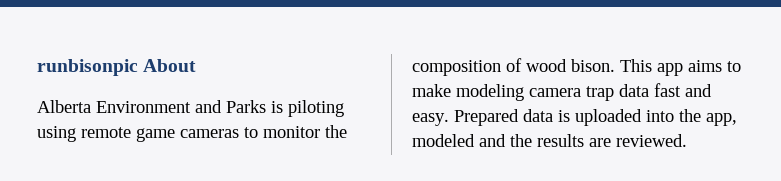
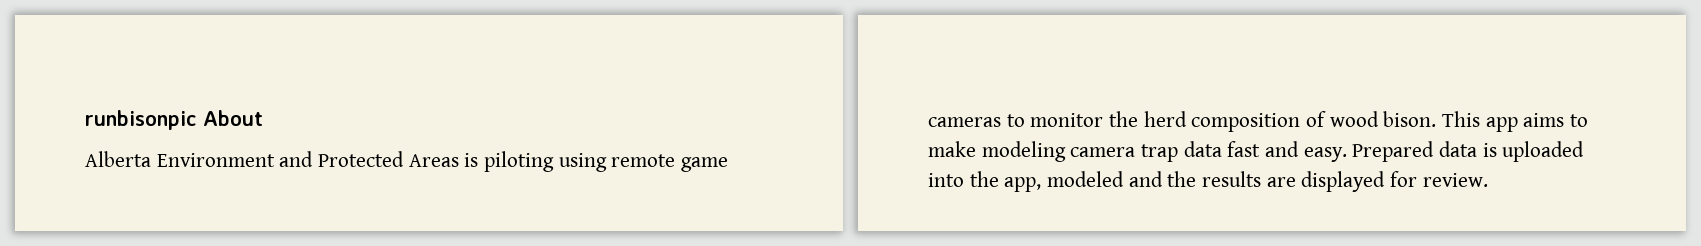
- Alberta Environment and Parks is piloting using remote game cameras to monitor the composition of wood bison.
+ Alberta Environment and Protected Areas is piloting using remote game cameras to monitor the herd composition of wood bison.
- Prepared data is uploaded into the app, modeled and the results are reviewed.
+ Prepared data is uploaded into the app, modeled and the results are displayed for review.

